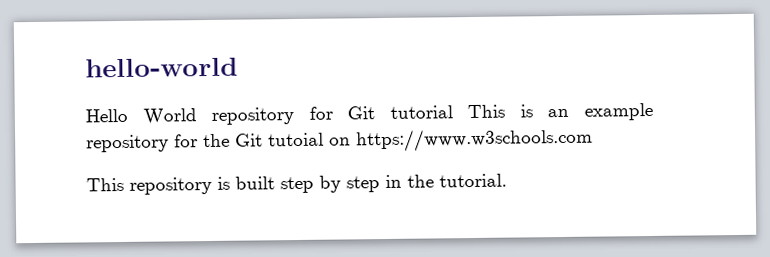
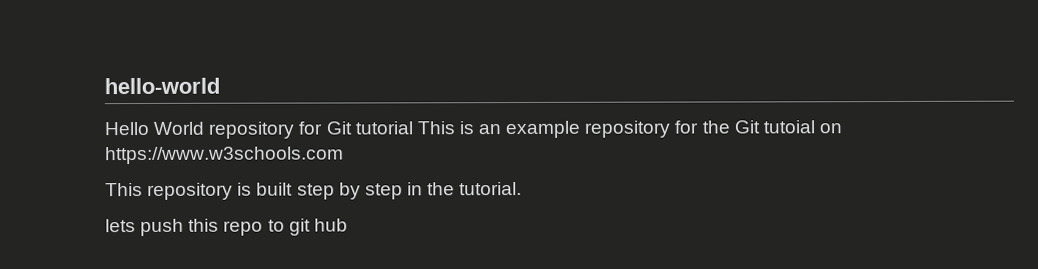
+ lets push this repo to git hub

